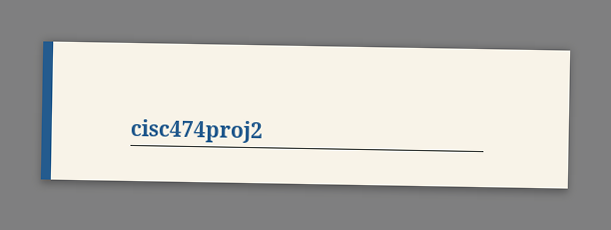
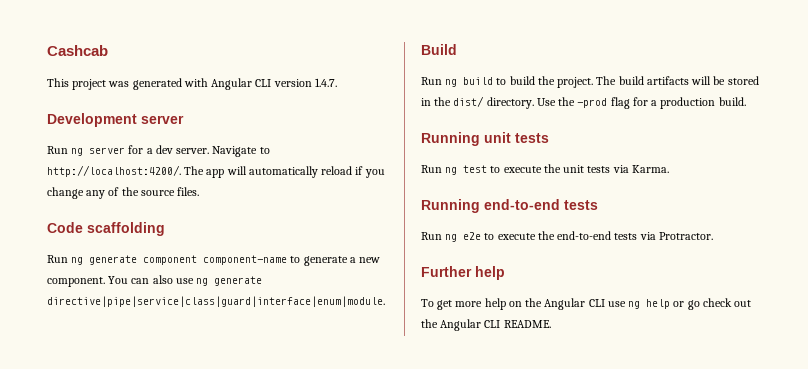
- cisc474proj2
+ Cashcab
+ This project was generated with Angular CLI version 1.4.7.
+ Development server
+ Run ng server for a dev server. Navigate to http://localhost:4200/. The app will automatically reload if you change any of the source files.
+ Code scaffolding
+ Run ng generate component component-name to generate a new component. You can also use ng generate directive|pipe|service|class|guard|interface|enum|module.
+ Build
+ Run ng build to build the project. The build artifacts will be stored in the dist/ directory. Use the -prod flag for a production build.
+ Running unit tests
+ Run ng test to execute the unit tests via Karma.
+ Running end-to-end tests
+ Run ng e2e to execute the end-to-end tests via Protractor.
+ Further help
+ To get more help on the Angular CLI use ng help or go check out the Angular CLI README.

